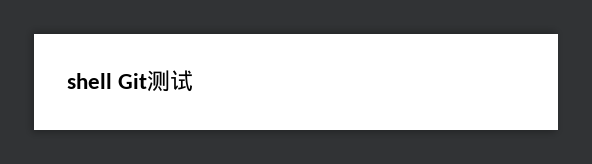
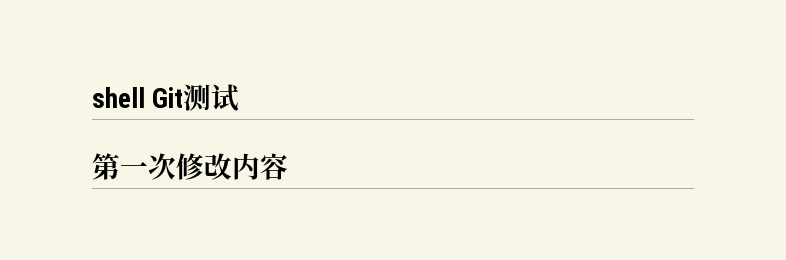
+ 第一次修改内容

